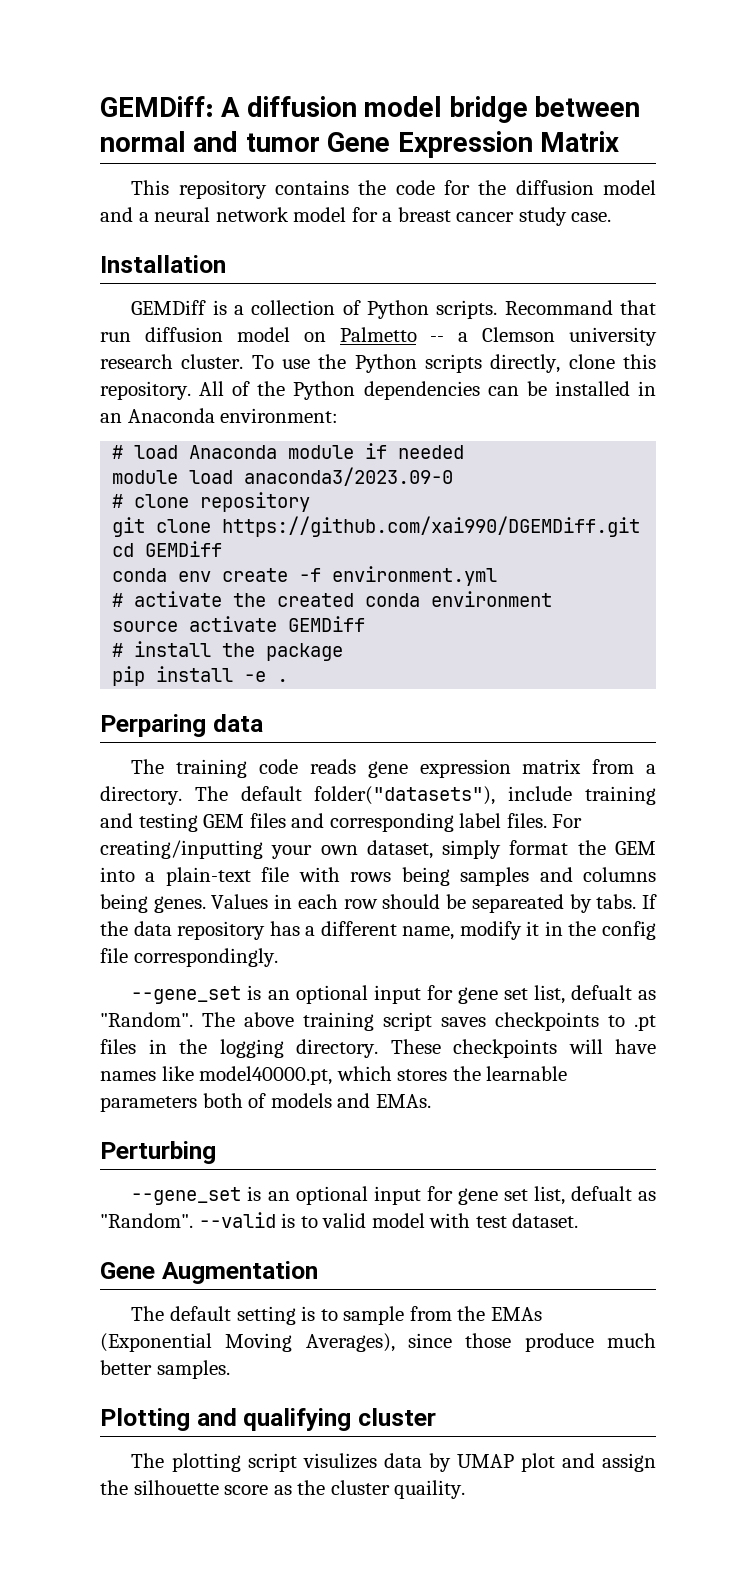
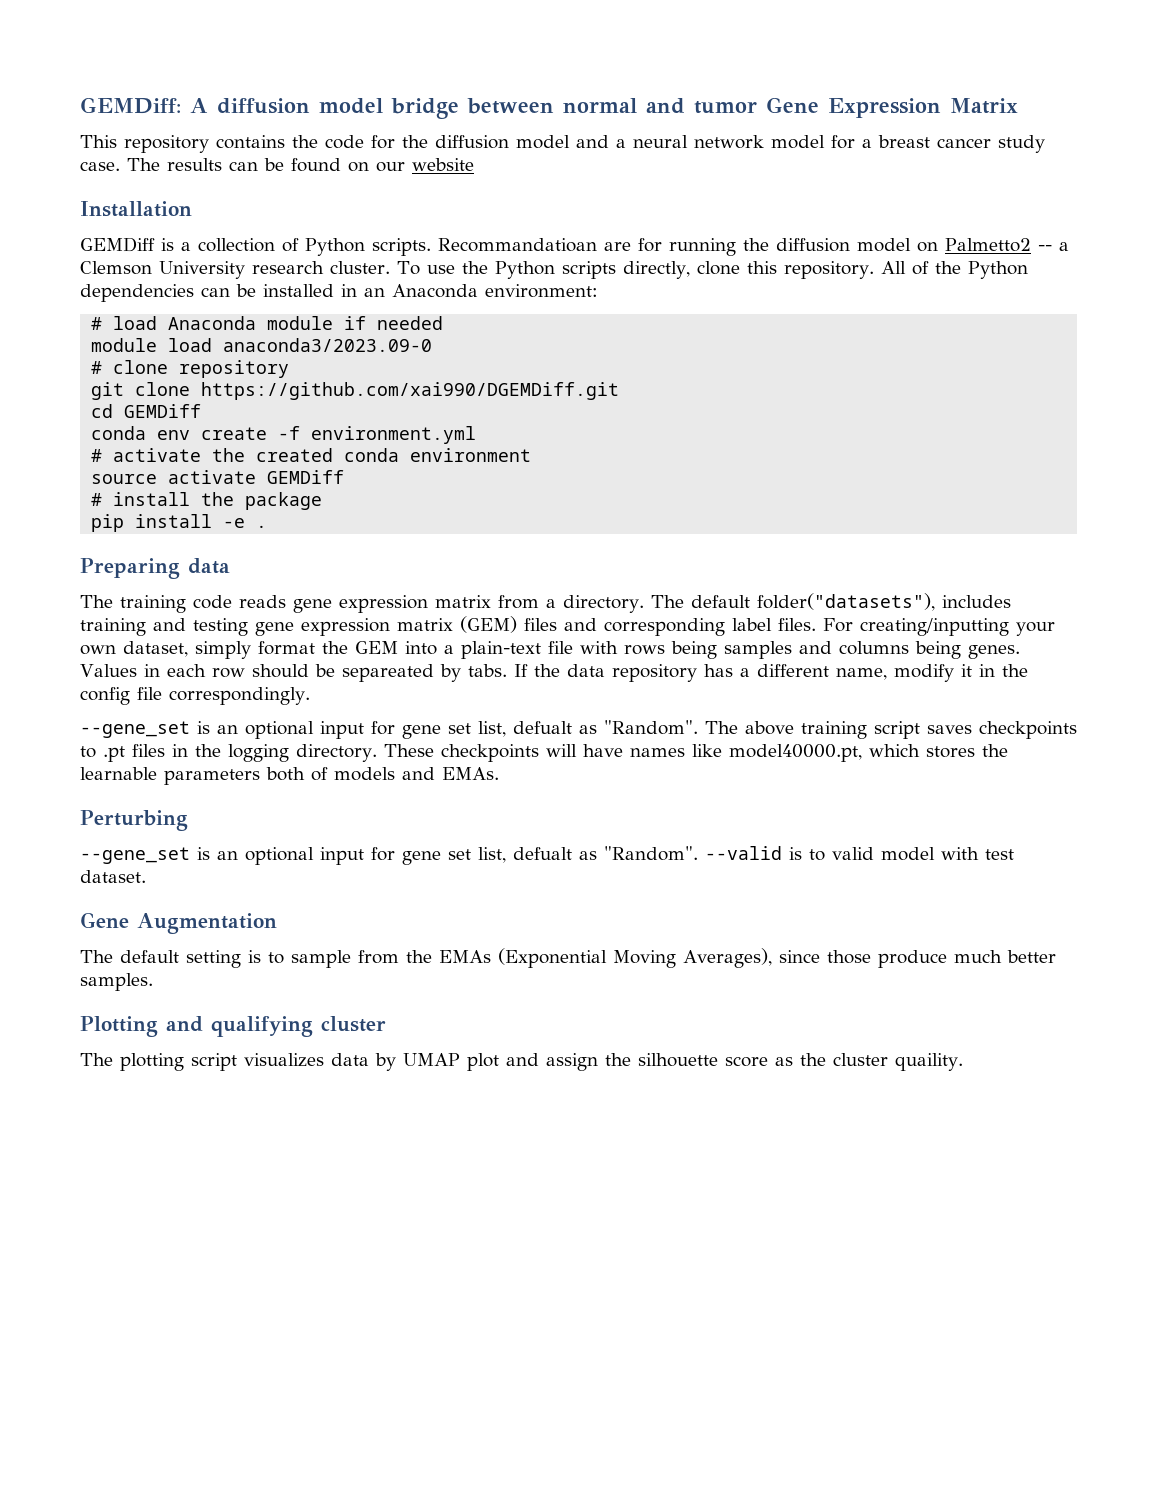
+ The results can be found on our website
- Recommand that run diffusion model on Palmetto -- a Clemson university research cluster.
+ Recommandatioan are for running the diffusion model on Palmetto2 -- a Clemson University research cluster.
- Perparing data
+ Preparing data
- The default folder("datasets"), include training and testing GEM files and corresponding label files.
+ The default folder("datasets"), includes training and testing gene expression matrix (GEM) files and corresponding label files.
- The plotting script visulizes data by UMAP plot and assign the silhouette score as the cluster quaility.
+ The plotting script visualizes data by UMAP plot and assign the silhouette score as the cluster quaility.

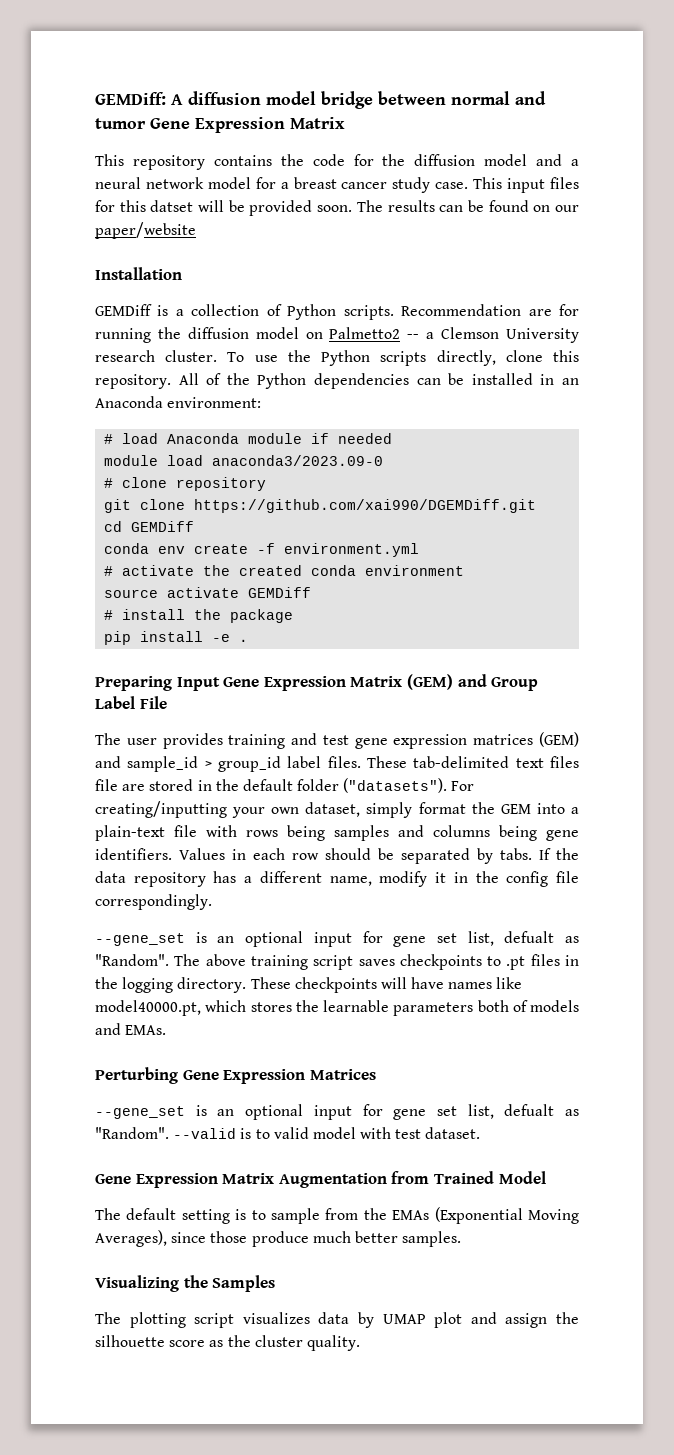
+ This input files for this datset will be provided soon.
- The results can be found on our website
+ The results can be found on our paper/website
- Recommandatioan are for running the diffusion model on Palmetto2 -- a Clemson University research cluster.
+ Recommendation are for running the diffusion model on Palmetto2 -- a Clemson University research cluster.
- Preparing data
- The training code reads gene expression matrix from a directory. The default folder("datasets"), includes training and testing gene expression matrix (GEM) files and corresponding label files.
+ Preparing Input Gene Expression Matrix (GEM) and Group Label File
+ The user provides training and test gene expression matrices (GEM) and sample_id > group_id label files. These tab-delimited text files file are stored in the default folder ("datasets").
- For creating/inputting your own dataset, simply format the GEM into a plain-text file with rows being samples and columns being genes.
+ For creating/inputting your own dataset, simply format the GEM into a plain-text file with rows being samples and columns being gene identifiers.
- Values in each row should be separeated by tabs.
+ Values in each row should be separated by tabs.
- Perturbing
+ Perturbing Gene Expression Matrices
- Gene Augmentation
+ Gene Expression Matrix Augmentation from Trained Model
- Plotting and qualifying cluster
+ Visualizing the Samples
- The plotting script visualizes data by UMAP plot and assign the silhouette score as the cluster quaility.
+ The plotting script visualizes data by UMAP plot and assign the silhouette score as the cluster quality.

